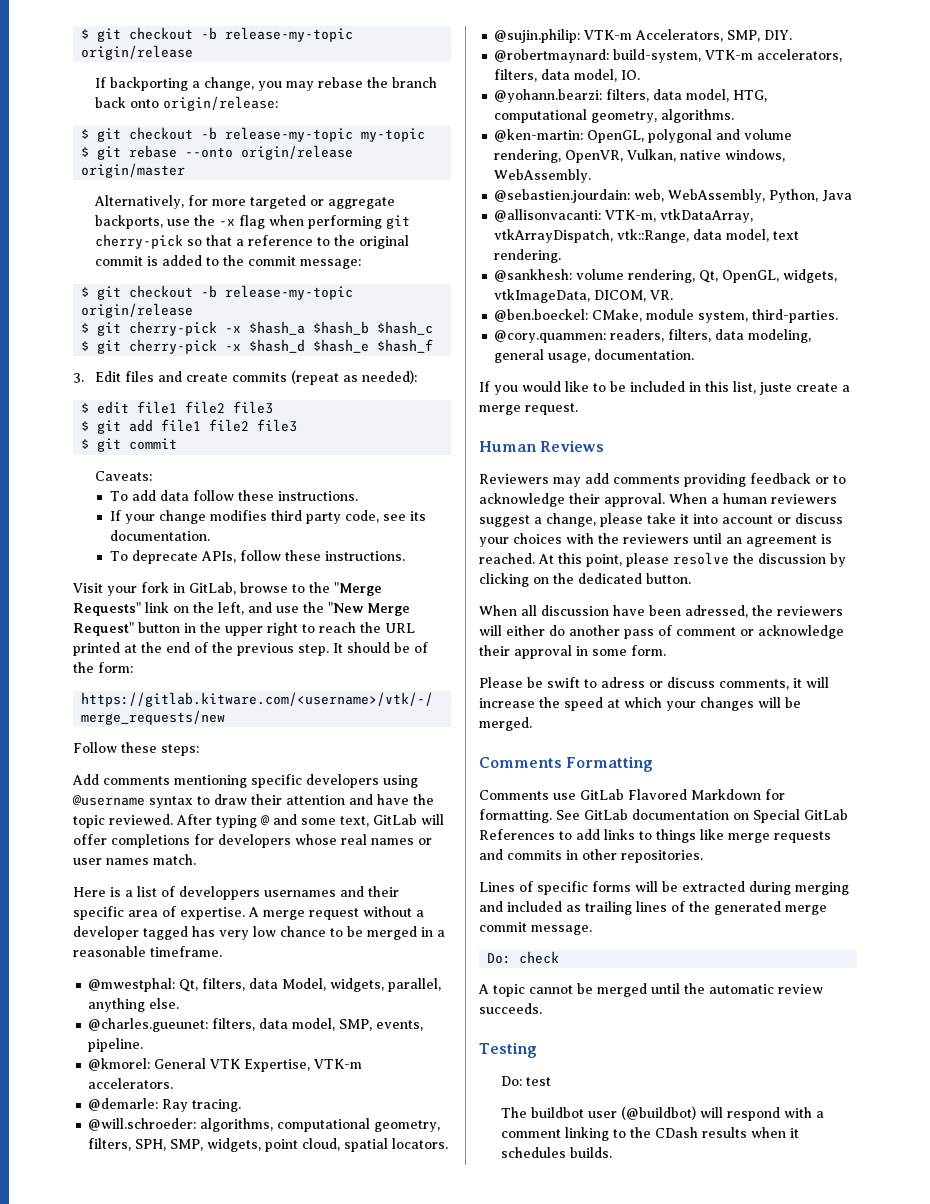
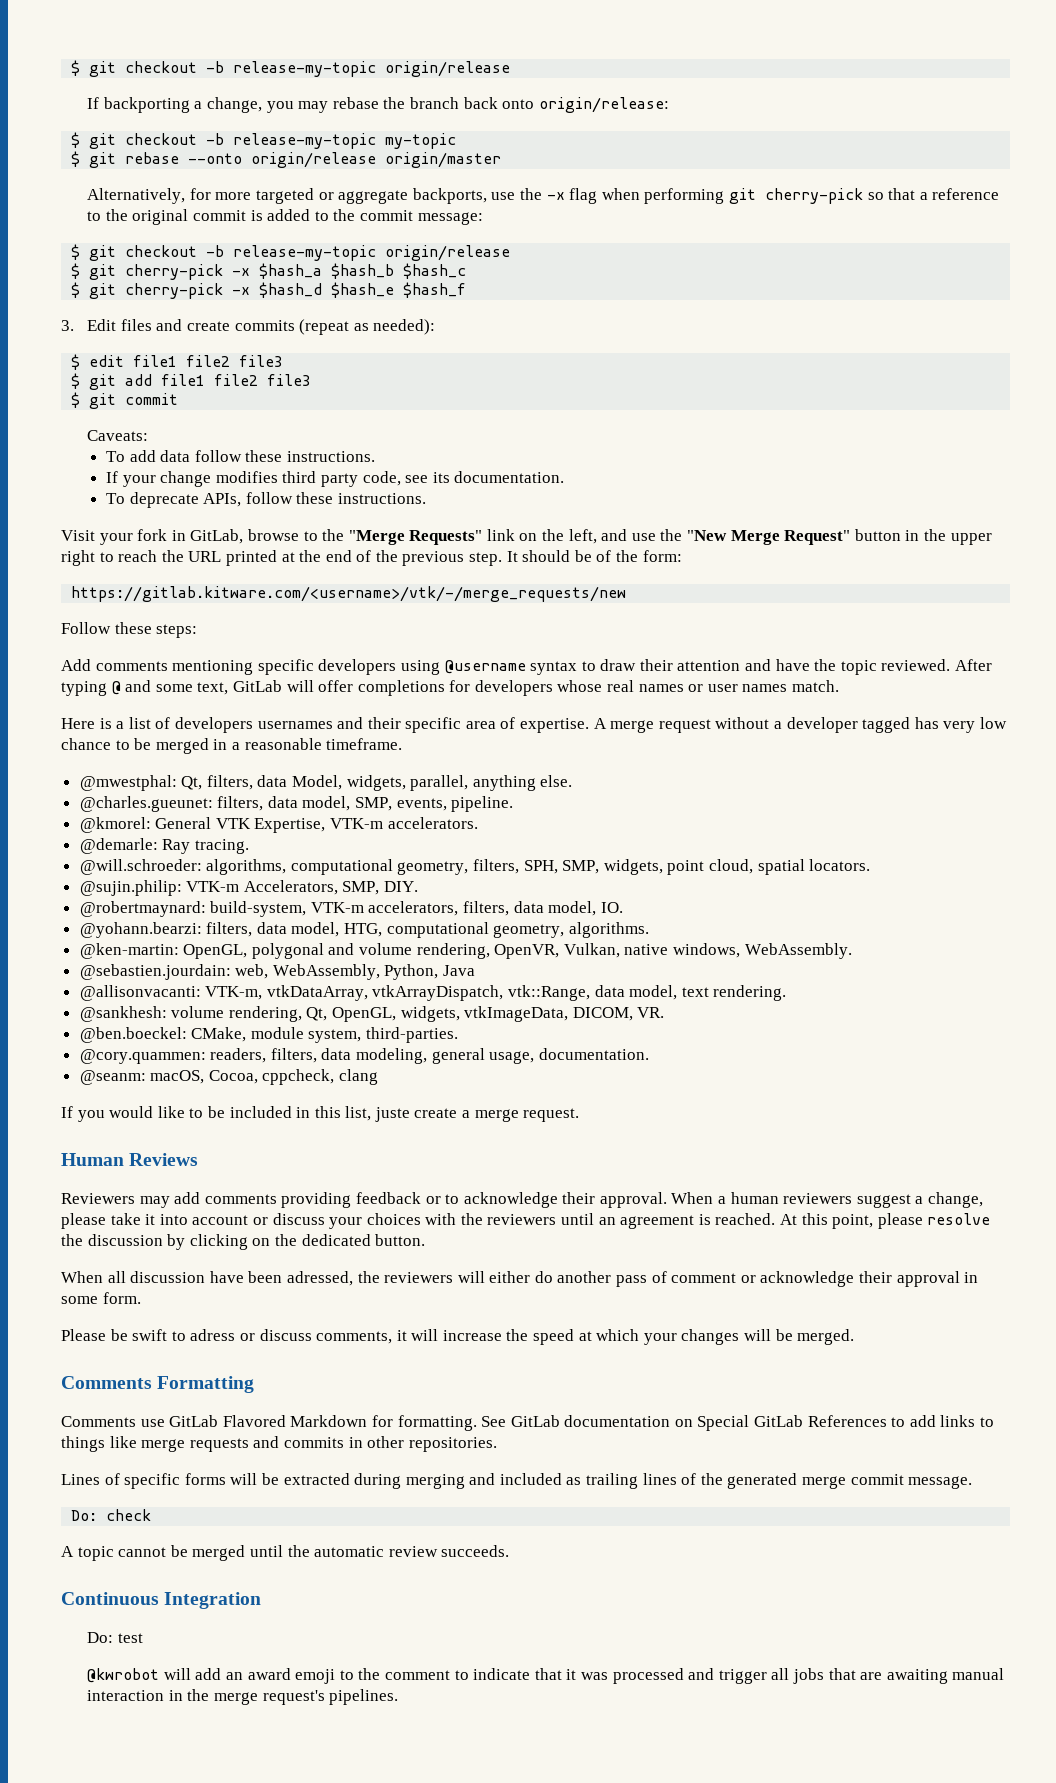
- Here is a list of developpers usernames and their specific area of expertise.
+ Here is a list of developers usernames and their specific area of expertise.
+ @seanm: macOS, Cocoa, cppcheck, clang
- Testing
+ Continuous Integration
- The buildbot user (@buildbot) will respond with a comment linking to the CDash results when it schedules builds.
+ @kwrobot will add an award emoji to the comment to indicate that it was processed and trigger all jobs that are awaiting manual interaction in the merge request's pipelines.

